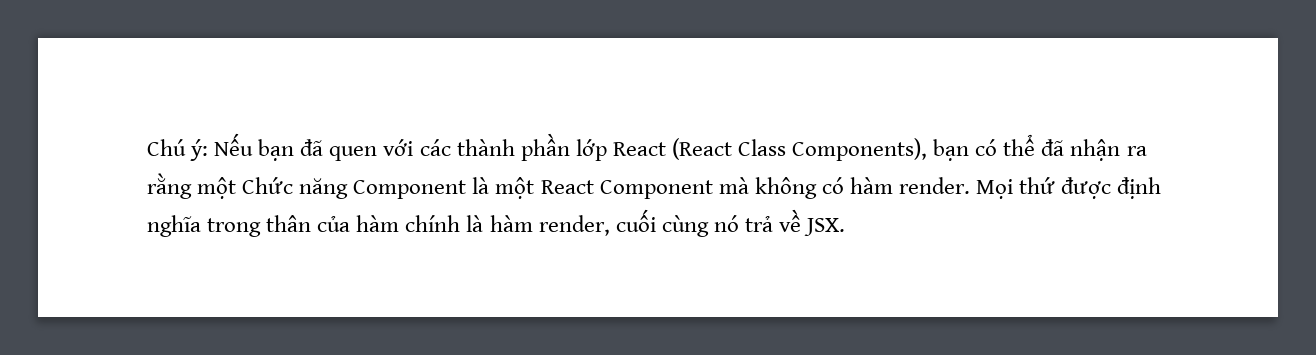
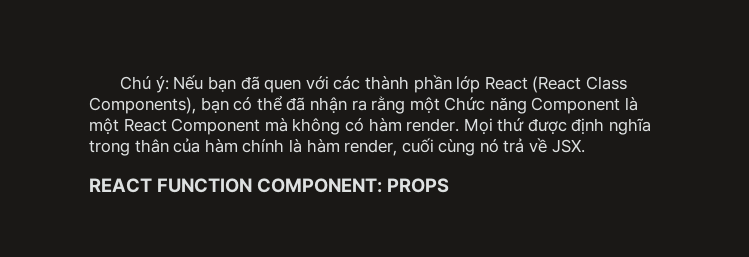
+ REACT FUNCTION COMPONENT: PROPS

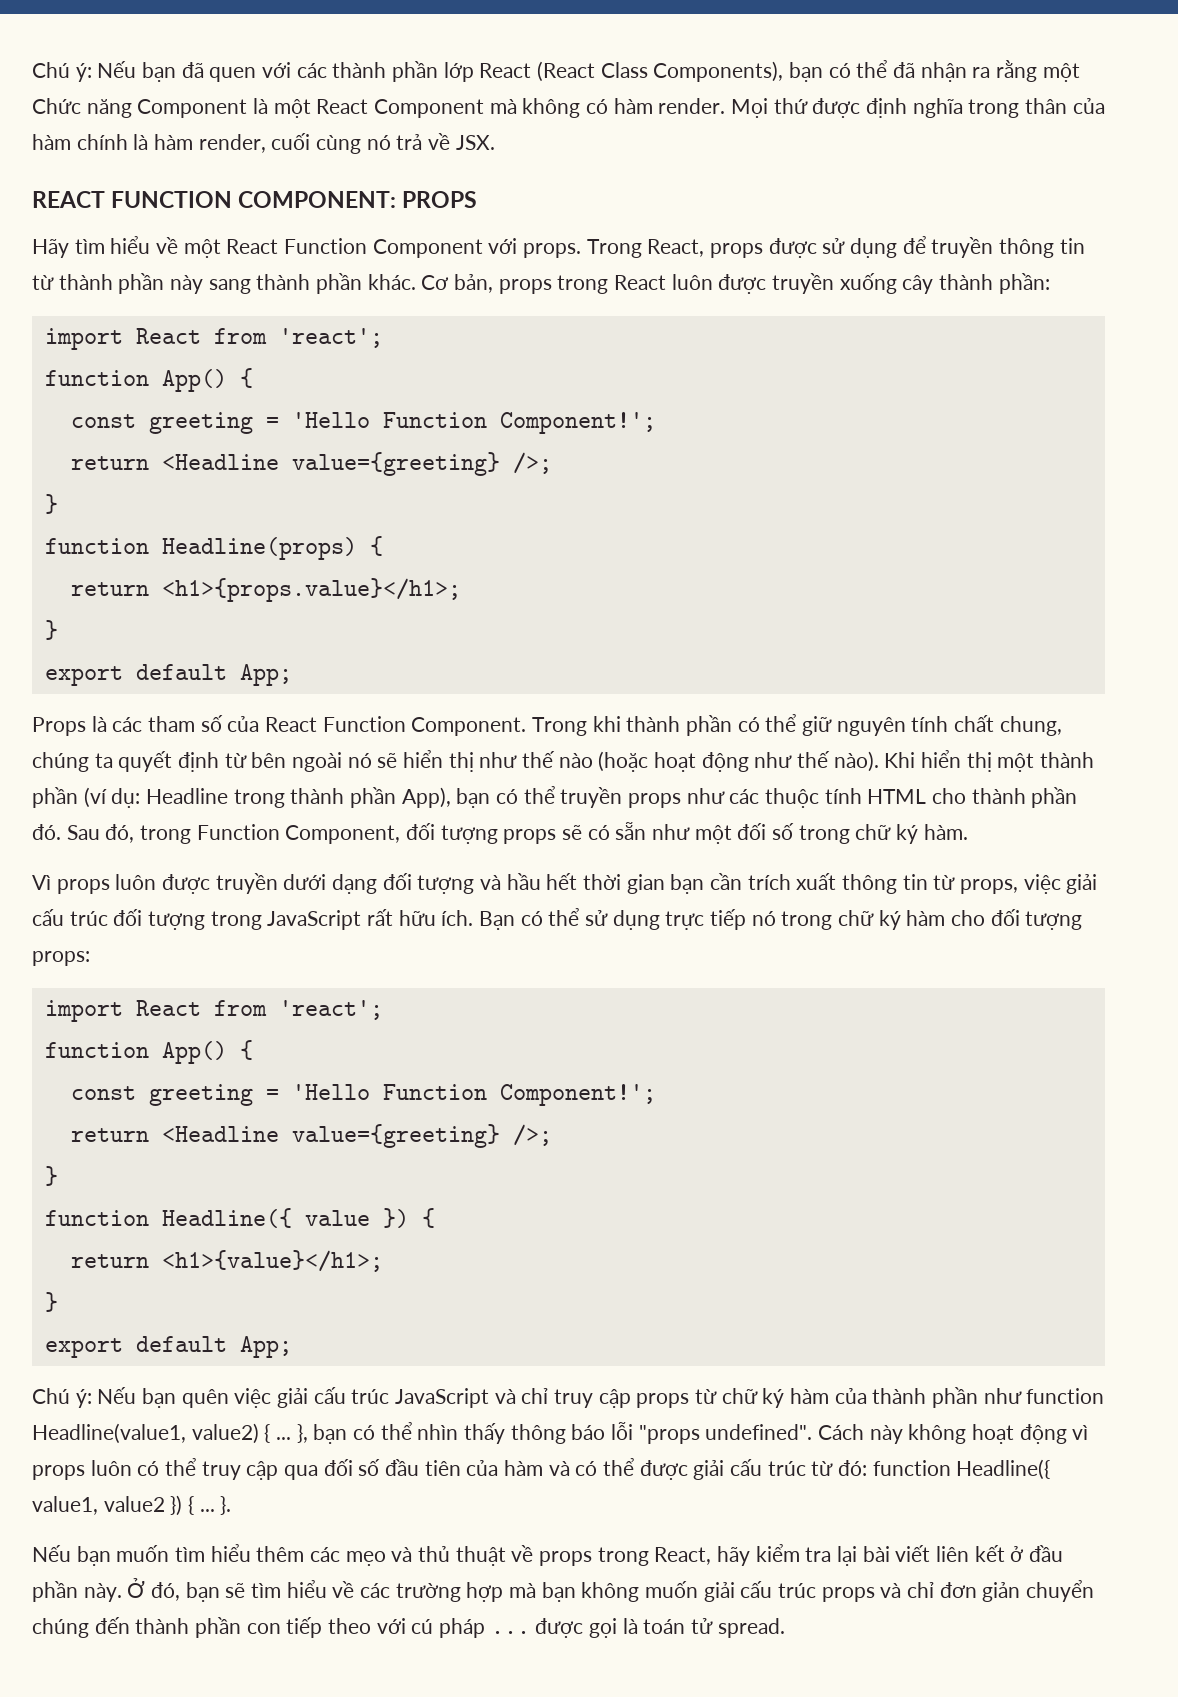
+ Hãy tìm hiểu về một React Function Component với props. Trong React, props được sử dụng để truyền thông tin từ thành phần này sang thành phần khác. Cơ bản, props trong React luôn được truyền xuống cây thành phần:
+ import React from 'react';
+ function App() {
+ const greeting = 'Hello Function Component!';
+ return <Headline value={greeting} />;
+ }
+ function Headline(props) {
+ return <h1>{props.value}</h1>;
+ }
+ export default App;
+ Props là các tham số của React Function Component. Trong khi thành phần có thể giữ nguyên tính chất chung, chúng ta quyết định từ bên ngoài nó sẽ hiển thị như thế nào (hoặc hoạt động như thế nào). Khi hiển thị một thành phần (ví dụ: Headline trong thành phần App), bạn có thể truyền props như các thuộc tính HTML cho thành phần đó. Sau đó, trong Function Component, đối tượng props sẽ có sẵn như một đối số trong chữ ký hàm.
+ Vì props luôn được truyền dưới dạng đối tượng và hầu hết thời gian bạn cần trích xuất thông tin từ props, việc giải cấu trúc đối tượng trong JavaScript rất hữu ích. Bạn có thể sử dụng trực tiếp nó trong chữ ký hàm cho đối tượng props:
+ import React from 'react';
+ function App() {
+ const greeting = 'Hello Function Component!';
+ return <Headline value={greeting} />;
+ }
+ function Headline({ value }) {
+ return <h1>{value}</h1>;
+ }
+ export default App;
+ Chú ý: Nếu bạn quên việc giải cấu trúc JavaScript và chỉ truy cập props từ chữ ký hàm của thành phần như function Headline(value1, value2) { ... }, bạn có thể nhìn thấy thông báo lỗi "props undefined". Cách này không hoạt động vì props luôn có thể truy cập qua đối số đầu tiên của hàm và có thể được giải cấu trúc từ đó: function Headline({ value1, value2 }) { ... }.
+ Nếu bạn muốn tìm hiểu thêm các mẹo và thủ thuật về props trong React, hãy kiểm tra lại bài viết liên kết ở đầu phần này. Ở đó, bạn sẽ tìm hiểu về các trường hợp mà bạn không muốn giải cấu trúc props và chỉ đơn giản chuyển chúng đến thành phần con tiếp theo với cú pháp ... được gọi là toán tử spread.

